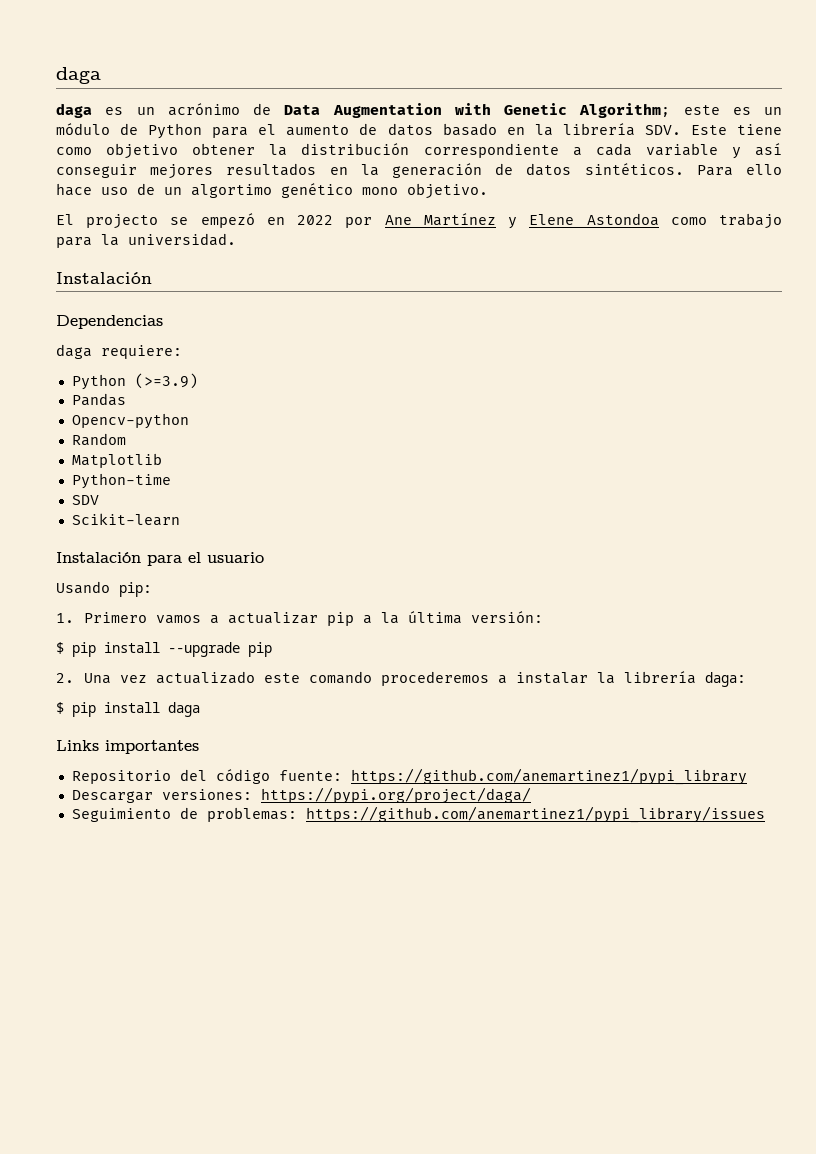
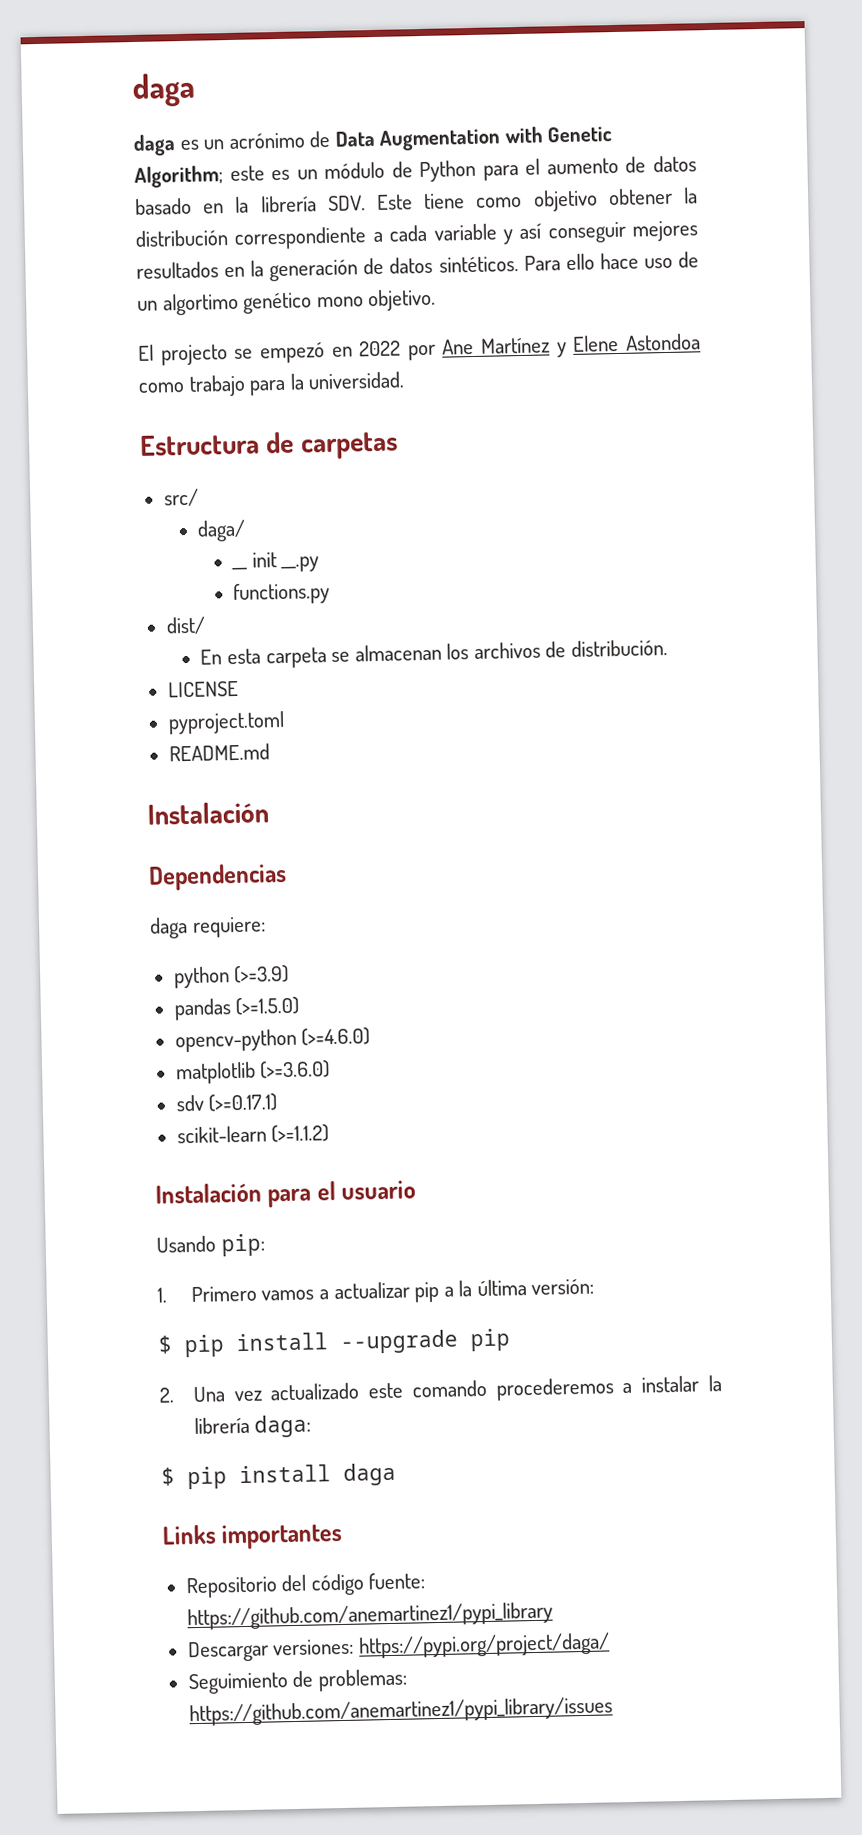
+ Estructura de carpetas
+ src/
+ daga/
+ __ init __.py
+ functions.py
+ dist/
+ En esta carpeta se almacenan los archivos de distribución.
+ LICENSE
+ pyproject.toml
+ README.md
- Python (>=3.9)
+ python (>=3.9)
- Pandas
- Opencv-python
- Random
- Matplotlib
- Python-time
- SDV
- Scikit-learn
+ pandas (>=1.5.0)
+ opencv-python (>=4.6.0)
+ matplotlib (>=3.6.0)
+ sdv (>=0.17.1)
+ scikit-learn (>=1.1.2)

